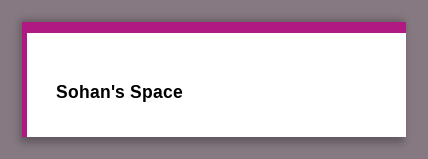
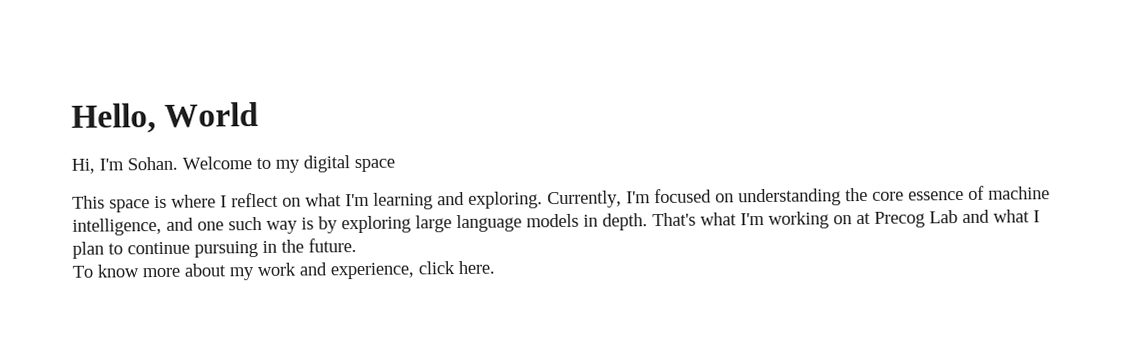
- Sohan's Space
+ Hello, World
+ Hi, I'm Sohan. Welcome to my digital space
+ This space is where I reflect on what I'm learning and exploring. Currently, I'm focused on understanding the core essence of machine intelligence, and one such way is by exploring large language models in depth. That's what I'm working on at Precog Lab and what I plan to continue pursuing in the future.
+ To know more about my work and experience, click here.

